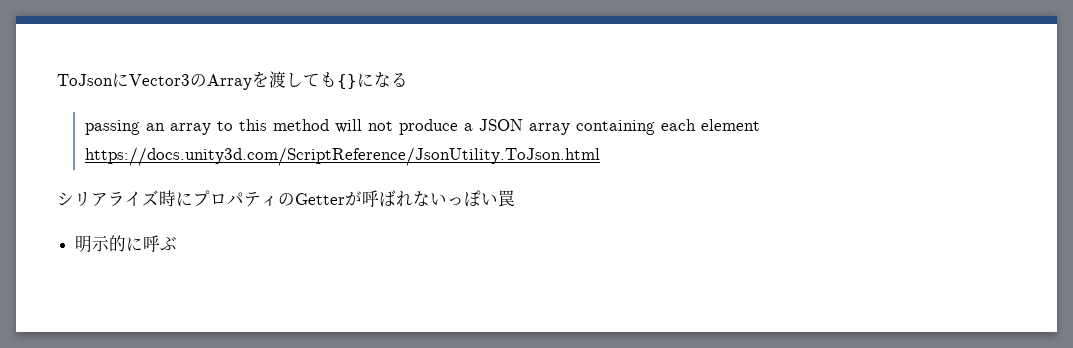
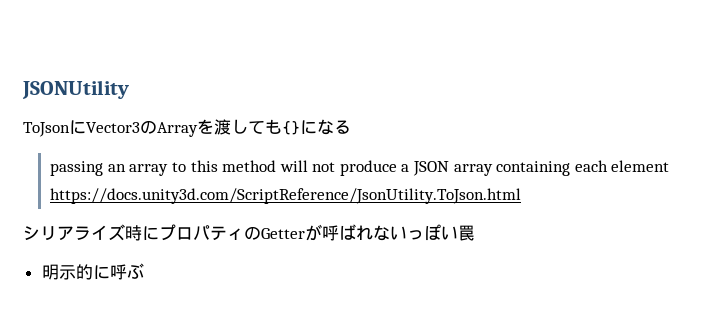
+ JSONUtility

